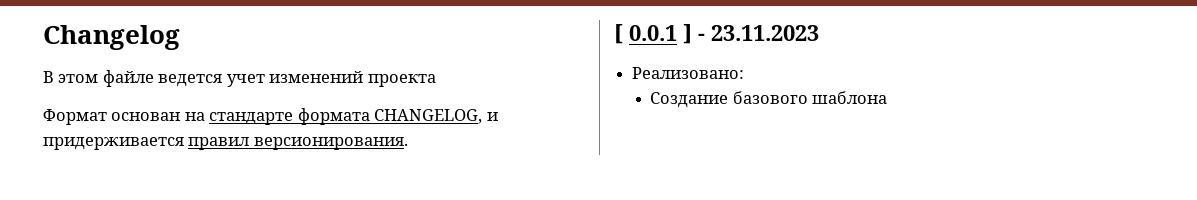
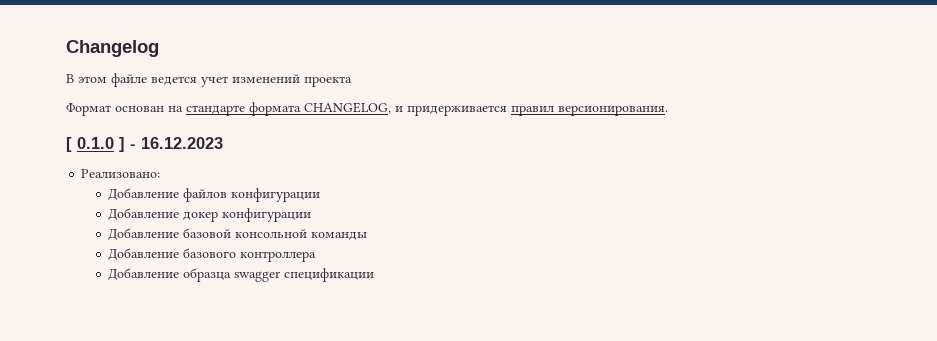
- [ 0.0.1 ] - 23.11.2023
+ [ 0.1.0 ] - 16.12.2023
- Создание базового шаблона
+ Добавление файлов конфигурации
+ Добавление докер конфигурации
+ Добавление базовой консольной команды
+ Добавление базового контроллера
+ Добавление образца swagger спецификации

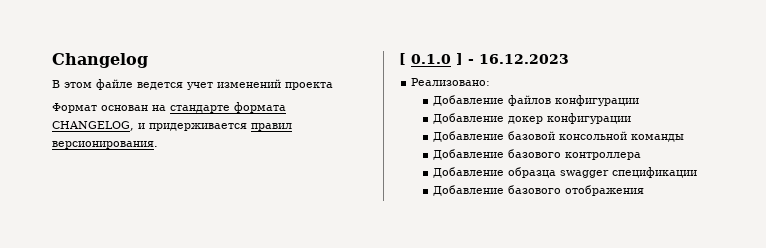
+ Добавление базового отображения

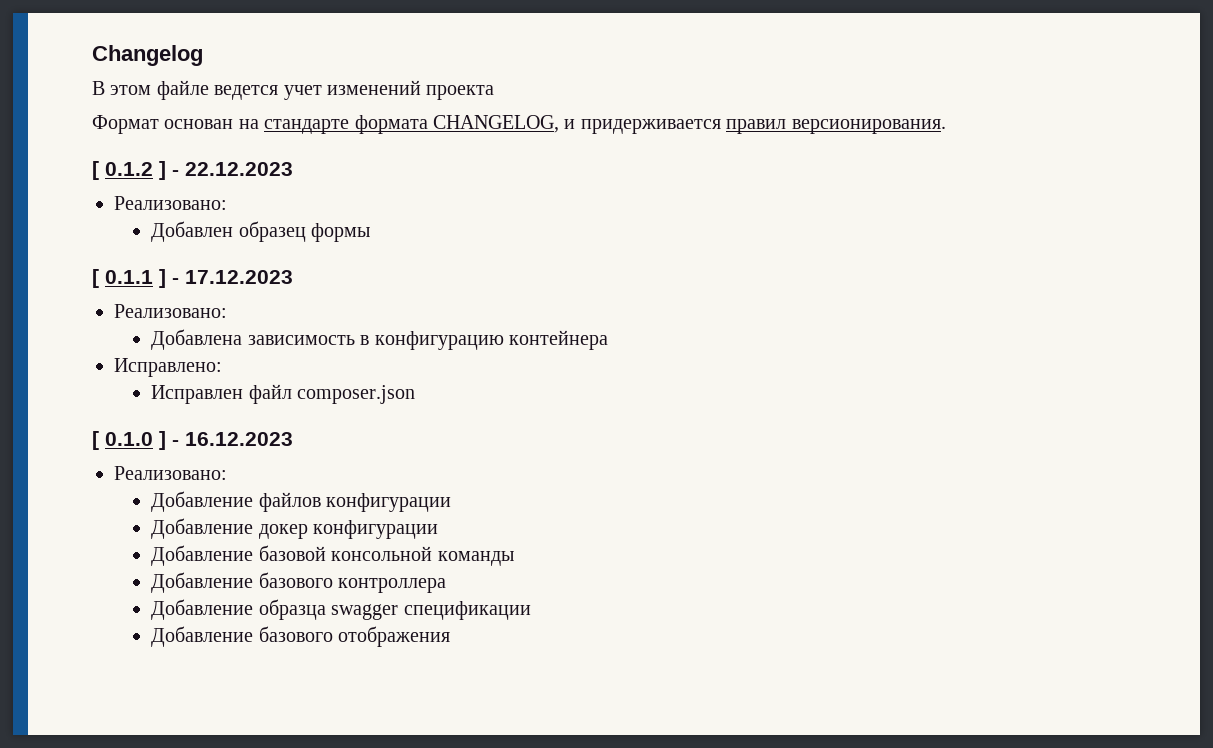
+ [ 0.1.2 ] - 22.12.2023
+ Реализовано:
+ Добавлен образец формы
+ [ 0.1.1 ] - 17.12.2023
+ Реализовано:
+ Добавлена зависимость в конфигурацию контейнера
+ Исправлено:
+ Исправлен файл composer.json

